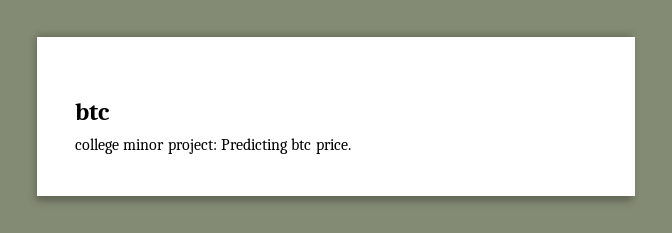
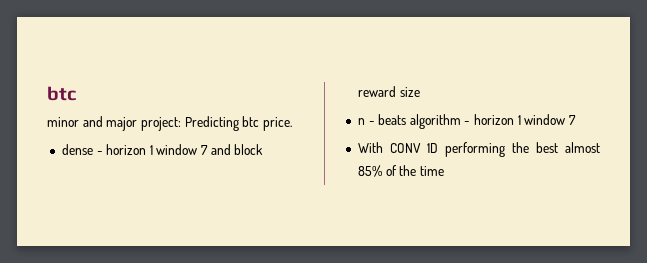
- college minor project: Predicting btc price.
+ minor and major project: Predicting btc price.
+ dense - horizon 1 window 7 and block reward size
+ n - beats algorithm - horizon 1 window 7
+ With CONV 1D performing the best almost 85% of the time

